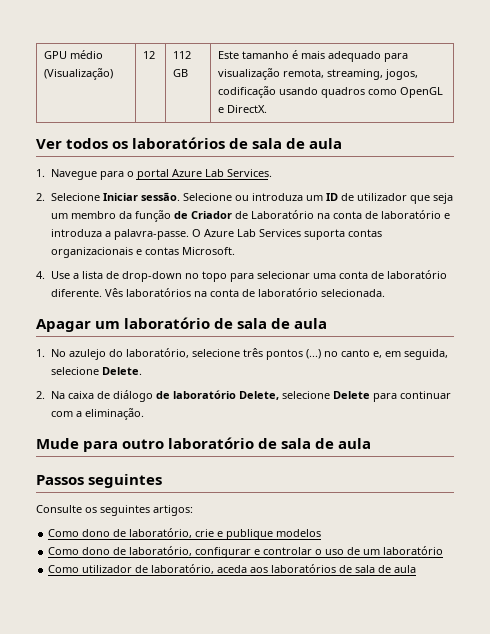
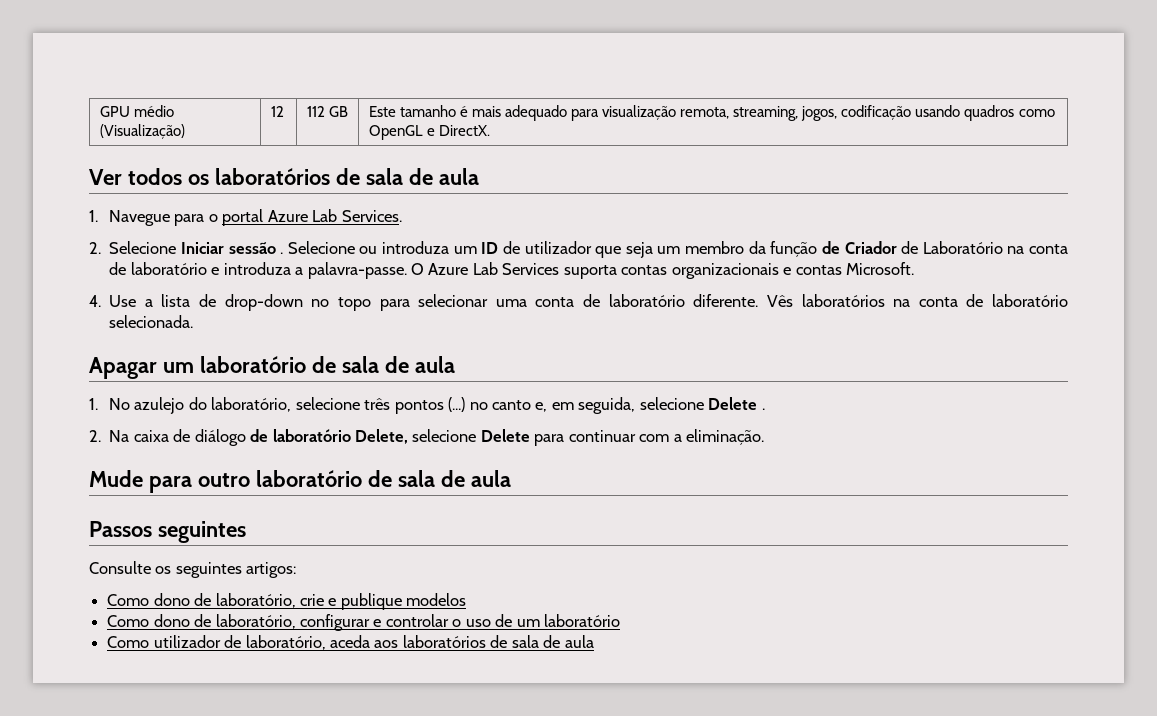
- 2. Selecione Iniciar sessão.
+ 2. Selecione Iniciar sessão .
- 1. No azulejo do laboratório, selecione três pontos (...) no canto e, em seguida, selecione Delete.
+ 1. No azulejo do laboratório, selecione três pontos (...) no canto e, em seguida, selecione Delete .

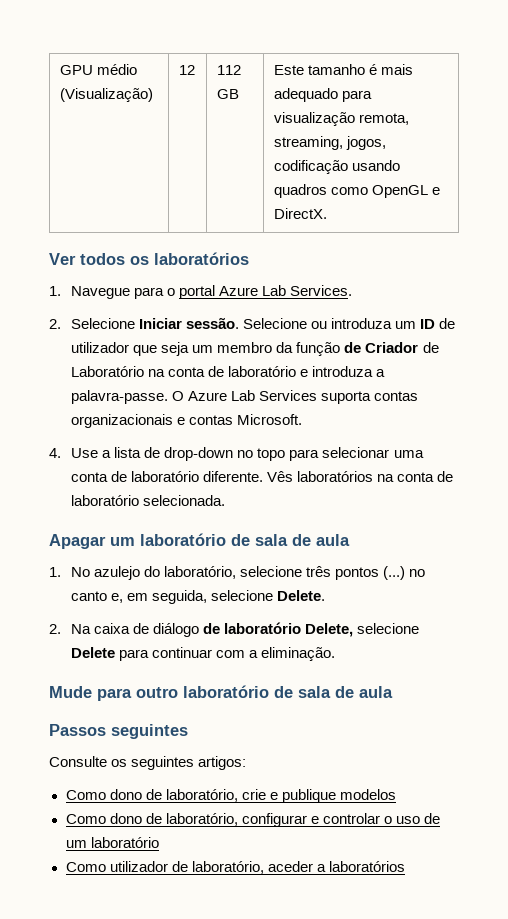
- Ver todos os laboratórios de sala de aula
+ Ver todos os laboratórios
- 2. Selecione Iniciar sessão .
+ 2. Selecione Iniciar sessão.
- 1. No azulejo do laboratório, selecione três pontos (...) no canto e, em seguida, selecione Delete .
+ 1. No azulejo do laboratório, selecione três pontos (...) no canto e, em seguida, selecione Delete.
- Como utilizador de laboratório, aceda aos laboratórios de sala de aula
+ Como utilizador de laboratório, aceder a laboratórios

